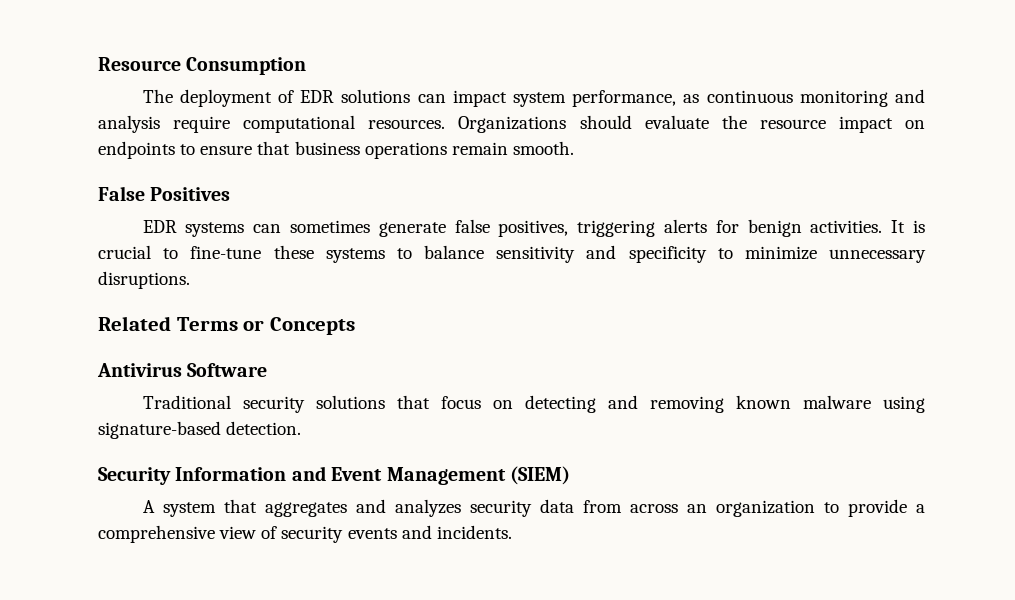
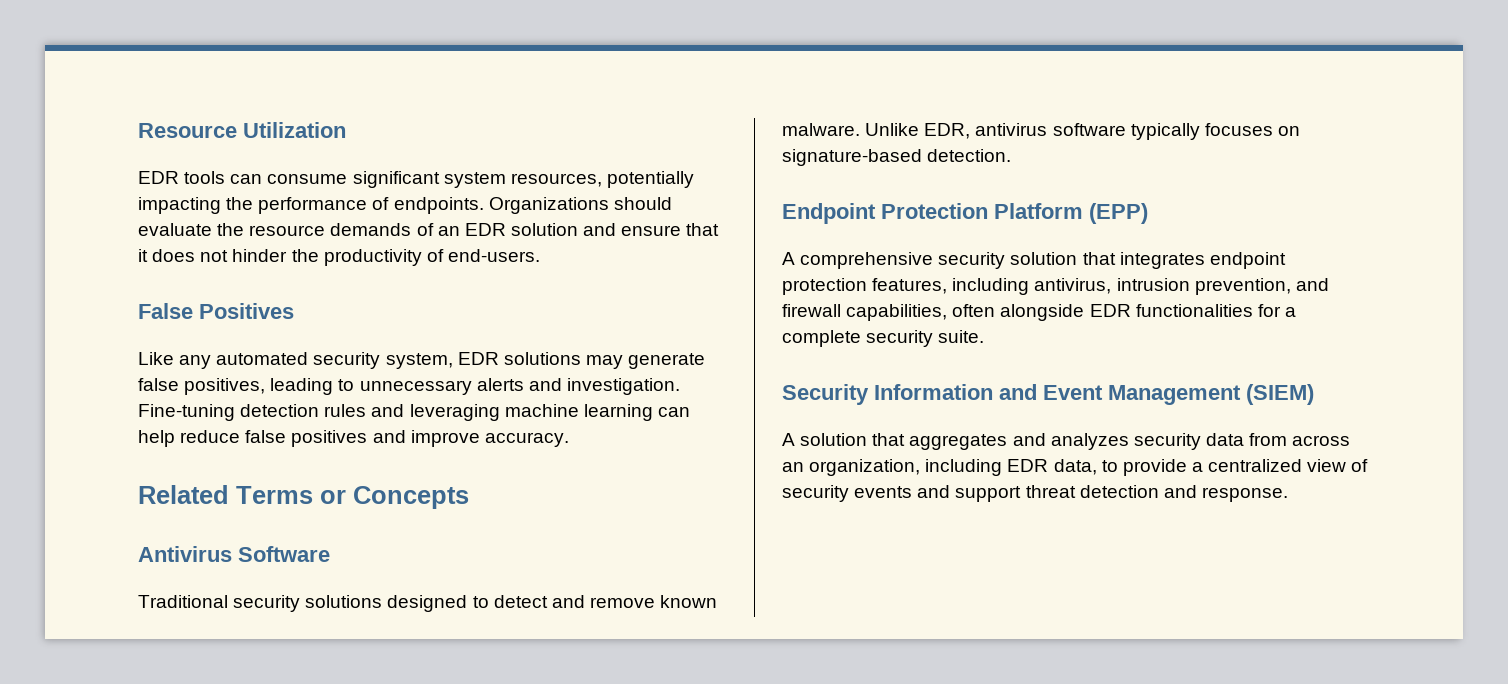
- Resource Consumption
- The deployment of EDR solutions can impact system performance, as continuous monitoring and analysis require computational resources.
+ Resource Utilization
+ EDR tools can consume significant system resources, potentially impacting the performance of endpoints.
- Organizations should evaluate the resource impact on endpoints to ensure that business operations remain smooth.
+ Organizations should evaluate the resource demands of an EDR solution and ensure that it does not hinder the productivity of end-users.
  False Positives
- EDR systems can sometimes generate false positives, triggering alerts for benign activities. It is crucial to fine-tune these systems to balance sensitivity and specificity to minimize unnecessary disruptions.
+ Like any automated security system, EDR solutions may generate false positives, leading to unnecessary alerts and investigation. Fine-tuning detection rules and leveraging machine learning can help reduce false positives and improve accuracy.
- Traditional security solutions that focus on detecting and removing known malware using signature-based detection.
+ Traditional security solutions designed to detect and remove known malware. Unlike EDR, antivirus software typically focuses on signature-based detection.
+ Endpoint Protection Platform (EPP)
+ A comprehensive security solution that integrates endpoint protection features, including antivirus, intrusion prevention, and firewall capabilities, often alongside EDR functionalities for a complete security suite.
- A system that aggregates and analyzes security data from across an organization to provide a comprehensive view of security events and incidents.
+ A solution that aggregates and analyzes security data from across an organization, including EDR data, to provide a centralized view of security events and support threat detection and response.

